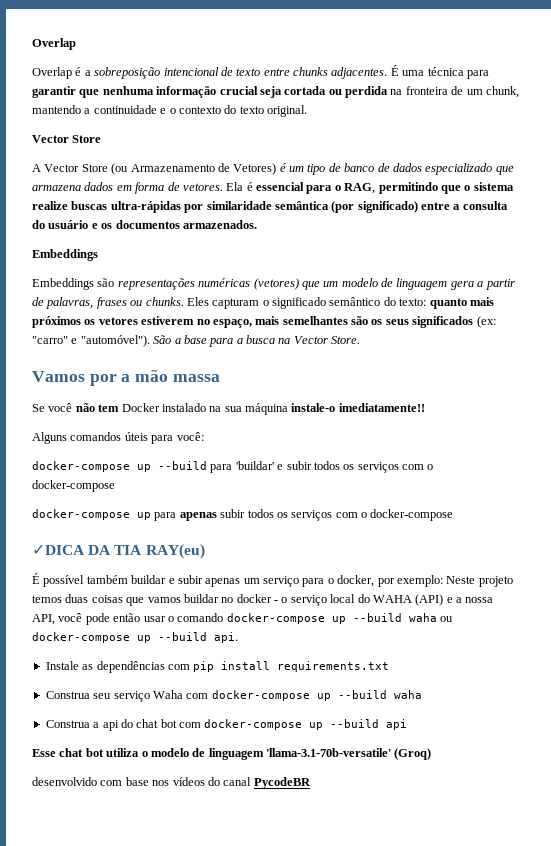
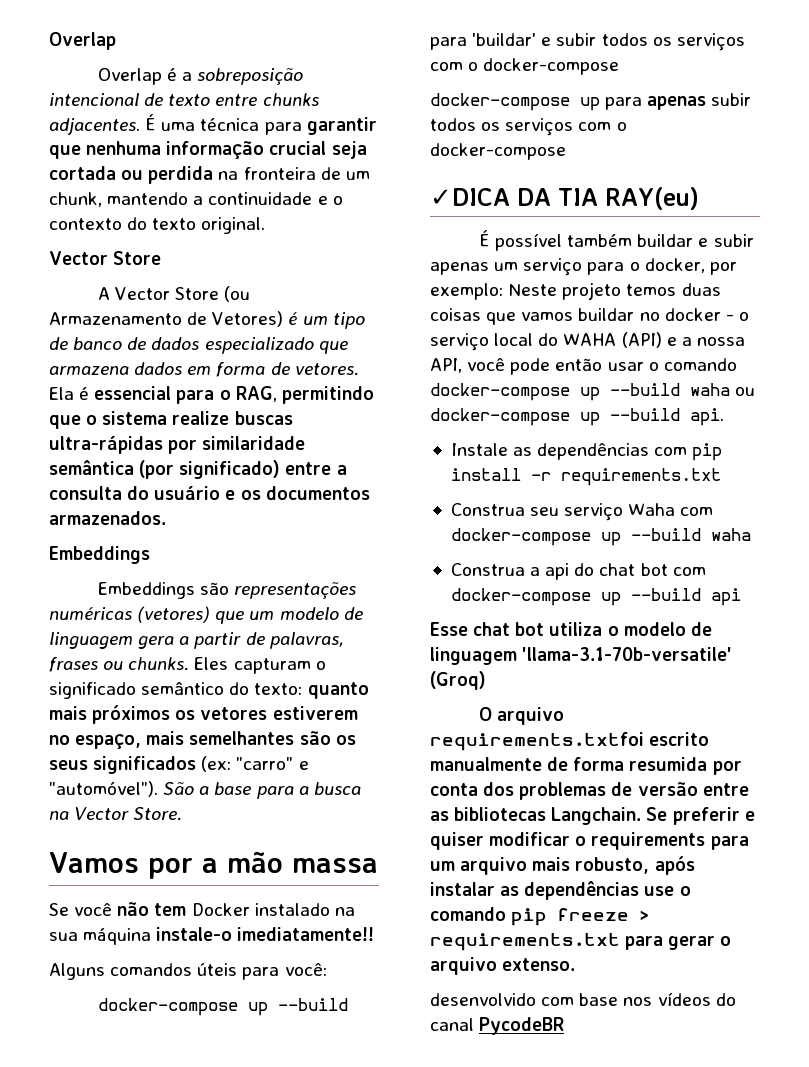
- Instale as dependências com pip install requirements.txt
+ Instale as dependências com pip install -r requirements.txt
+ O arquivo requirements.txtfoi escrito manualmente de forma resumida por conta dos problemas de versão entre as bibliotecas Langchain. Se preferir e quiser modificar o requirements para um arquivo mais robusto, após instalar as dependências use o comando pip freeze > requirements.txt para gerar o arquivo extenso.

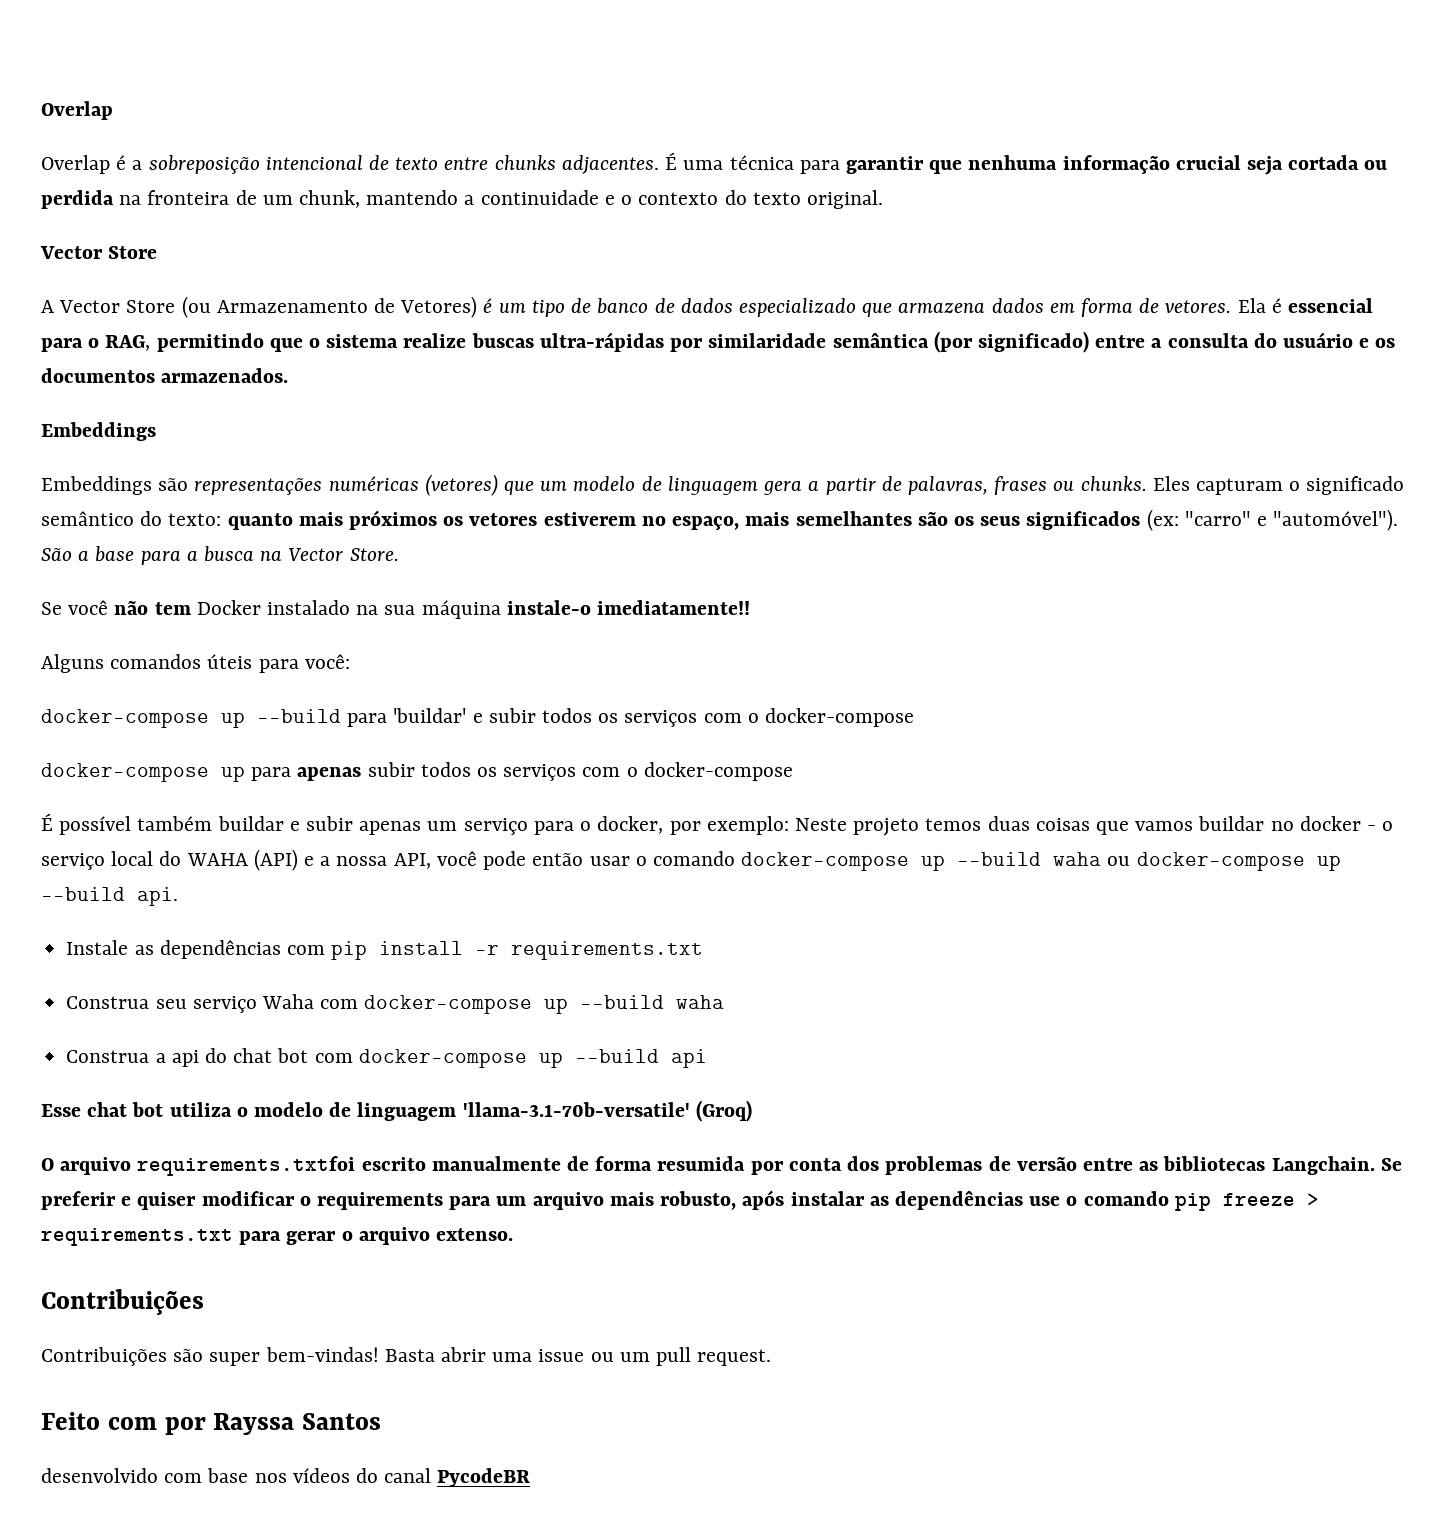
- Vamos por a mão massa
- ✓DICA DA TIA RAY(eu)
  Se preferir e quiser modificar o requirements para um arquivo mais robusto, após instalar as dependências use o comando pip freeze > requirements.txt para gerar o arquivo extenso.
+ Contribuições
+ Contribuições são super bem-vindas! Basta abrir uma issue ou um pull request.
+ Feito com por Rayssa Santos

